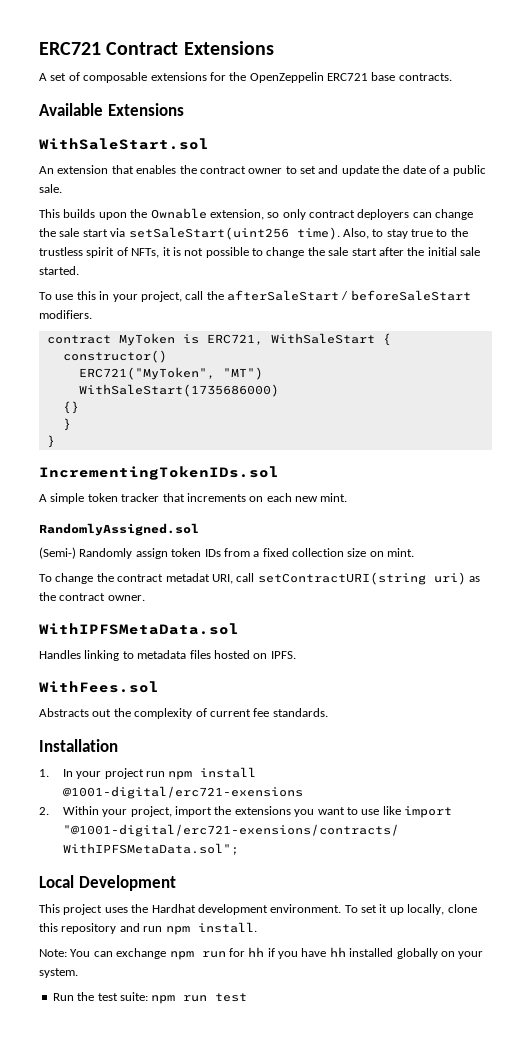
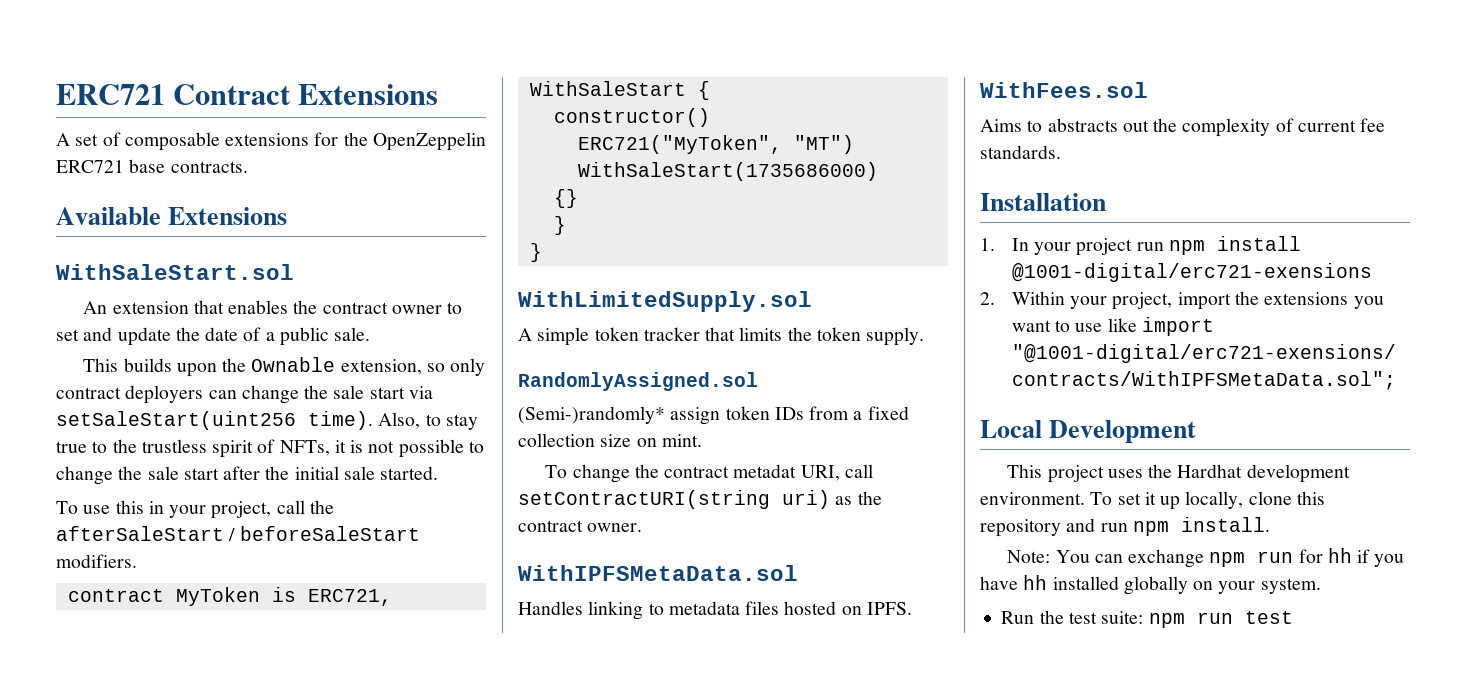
- IncrementingTokenIDs.sol
+ WithLimitedSupply.sol
- A simple token tracker that increments on each new mint.
+ A simple token tracker that limits the token supply.
- (Semi-) Randomly assign token IDs from a fixed collection size on mint.
+ (Semi-)randomly* assign token IDs from a fixed collection size on mint.
- Abstracts out the complexity of current fee standards.
+ Aims to abstracts out the complexity of current fee standards.

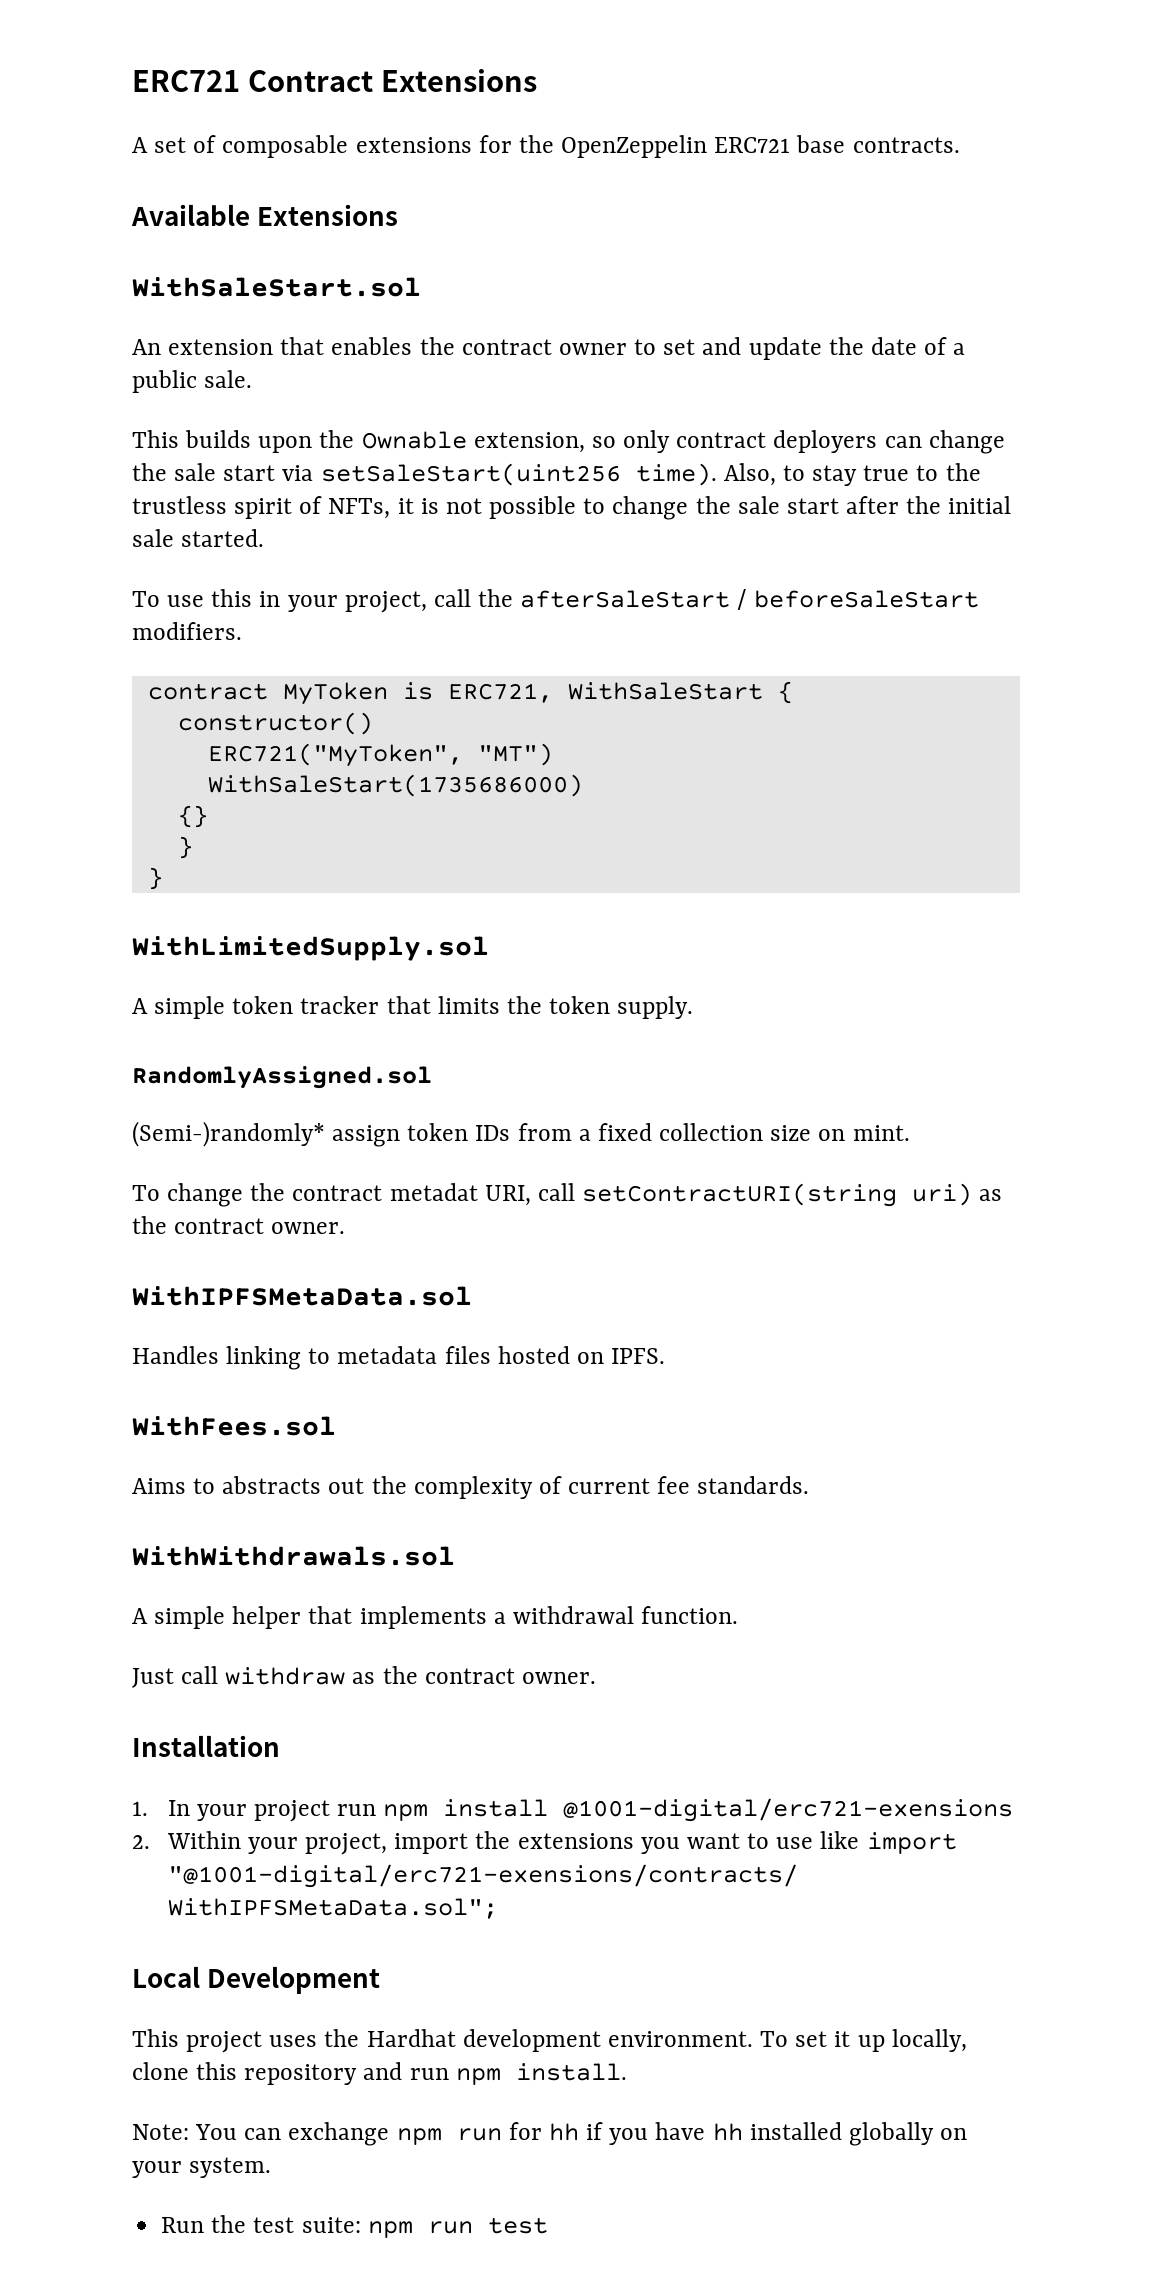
+ WithWithdrawals.sol
+ A simple helper that implements a withdrawal function.
+ Just call withdraw as the contract owner.

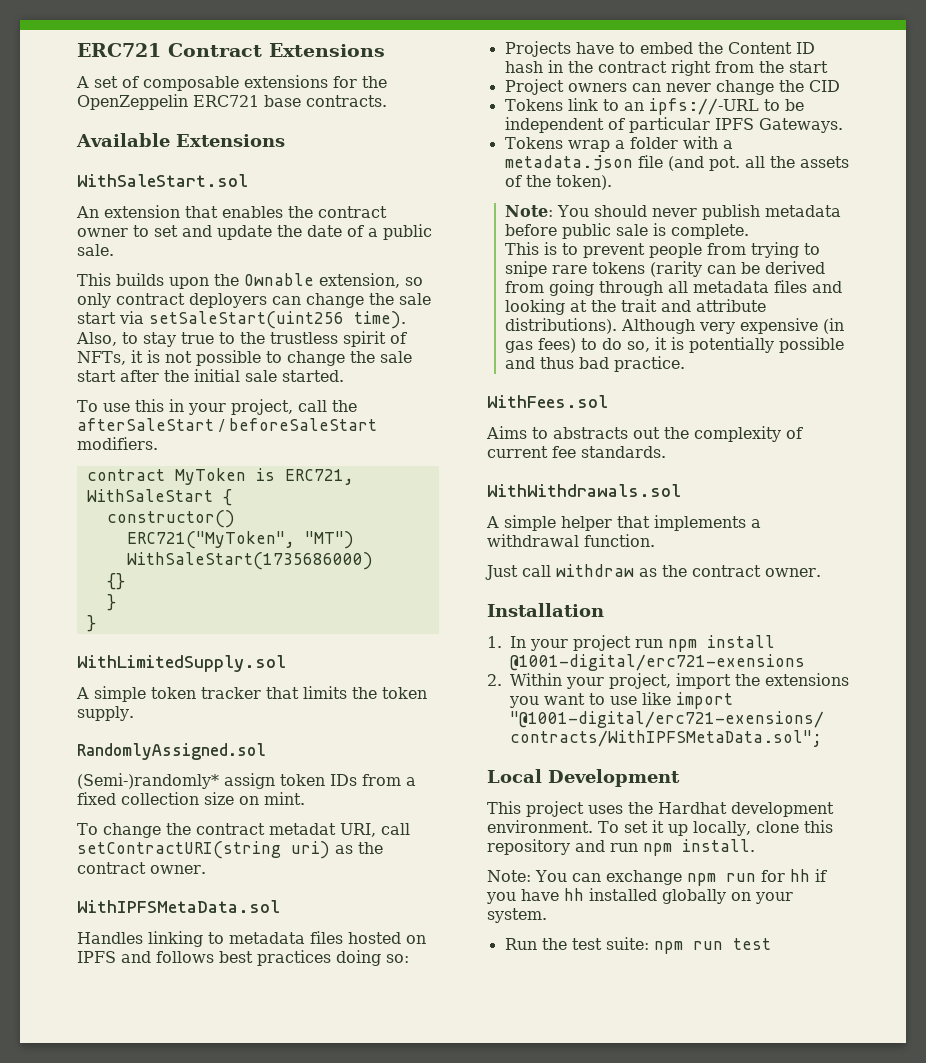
- Handles linking to metadata files hosted on IPFS.
+ Handles linking to metadata files hosted on IPFS and follows best practices doing so:
+ Projects have to embed the Content ID hash in the contract right from the start
+ Project owners can never change the CID
+ Tokens link to an ipfs://-URL to be independent of particular IPFS Gateways.
+ Tokens wrap a folder with a metadata.json file (and pot. all the assets of the token).
+ Note: You should never publish metadata before public sale is complete.
+ This is to prevent people from trying to snipe rare tokens (rarity can be derived from going through all metadata files and looking at the trait and attribute distributions). Although very expensive (in gas fees) to do so, it is potentially possible and thus bad practice.

